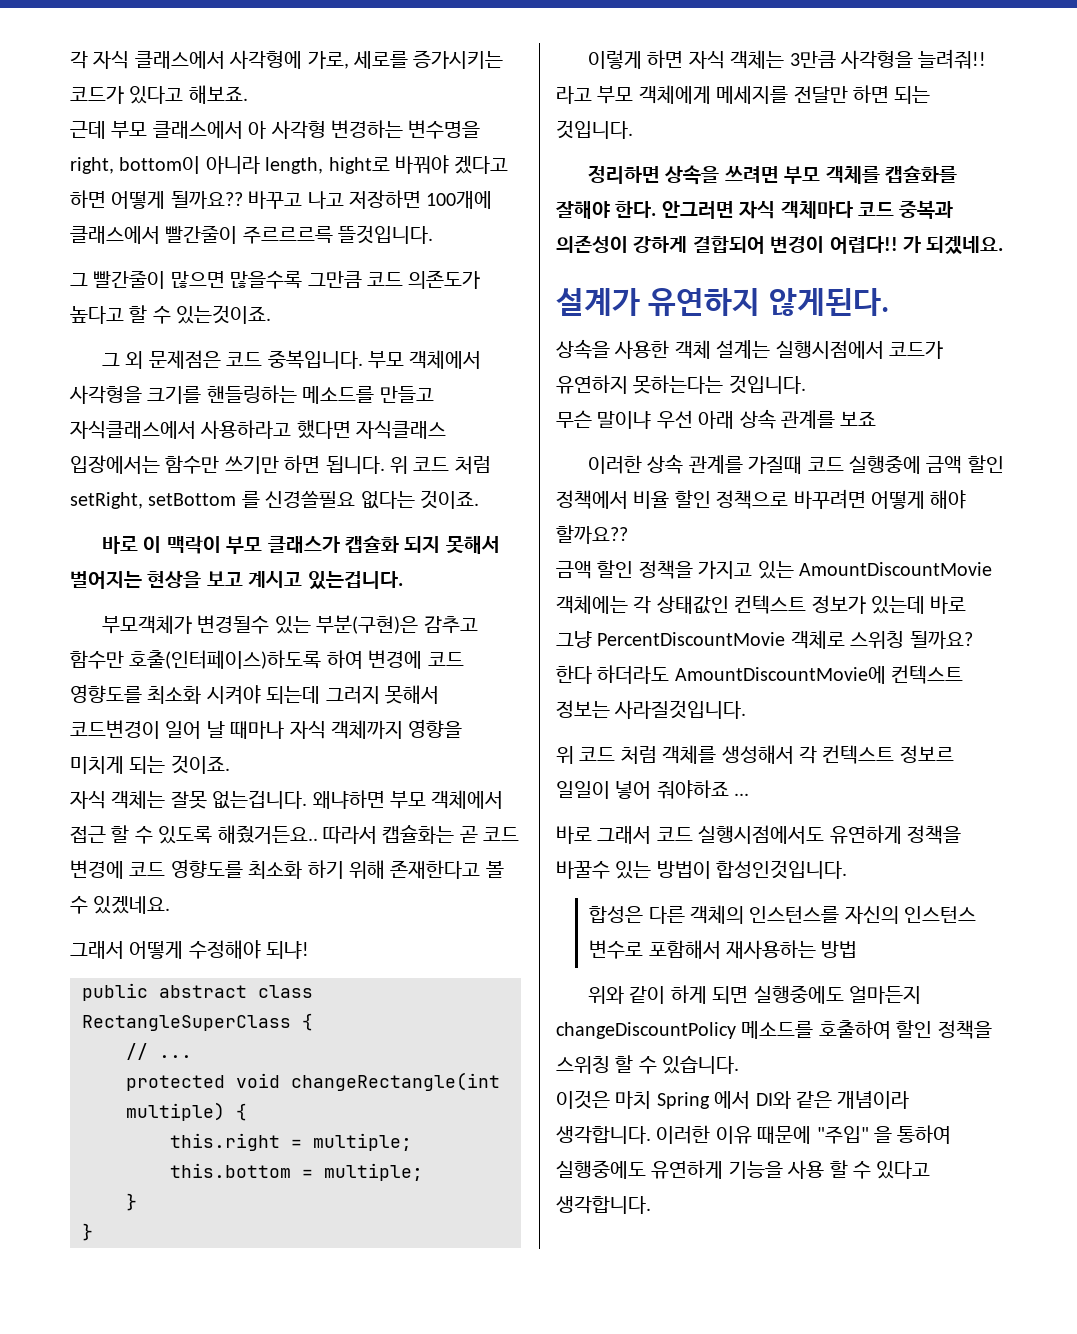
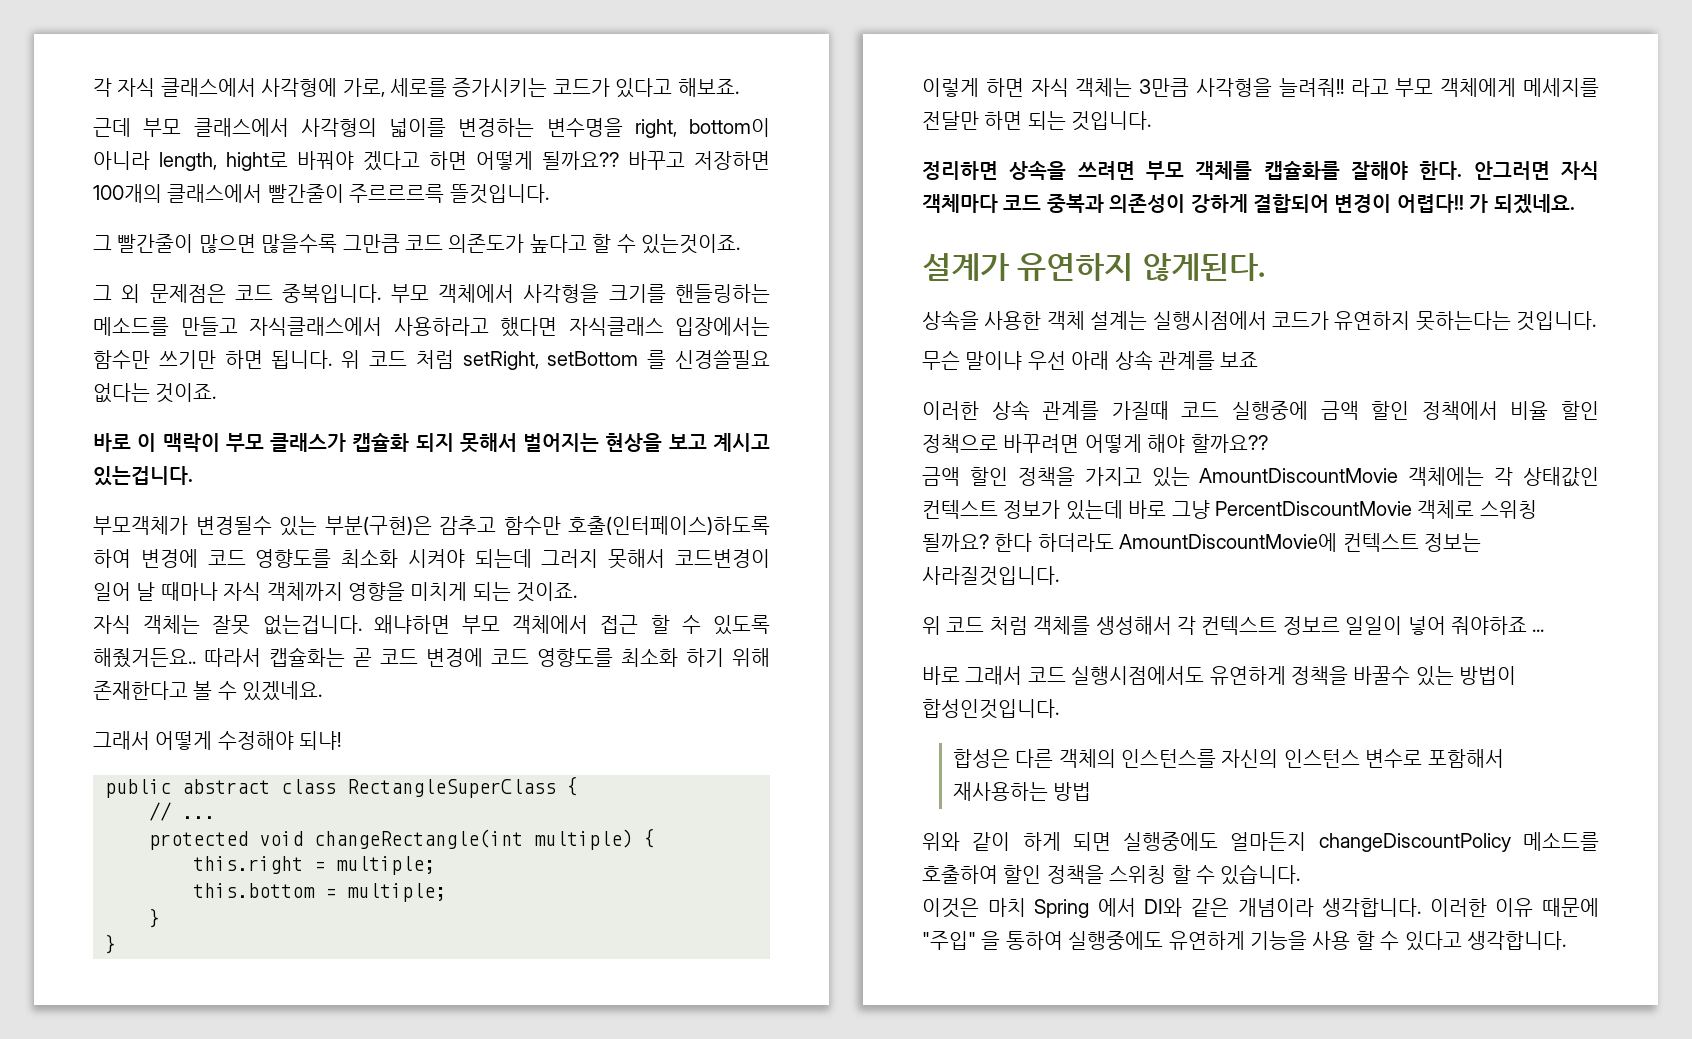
- 근데 부모 클래스에서 아 사각형 변경하는 변수명을 right, bottom이 아니라 length, hight로 바꿔야 겠다고 하면 어떻게 될까요??
+ 근데 부모 클래스에서 사각형의 넓이를 변경하는 변수명을 right, bottom이 아니라 length, hight로 바꿔야 겠다고 하면 어떻게 될까요??
- 바꾸고 나고 저장하면 100개에 클래스에서 빨간줄이 주르르르륵 뜰것입니다.
+ 바꾸고 저장하면 100개의 클래스에서 빨간줄이 주르르르륵 뜰것입니다.

